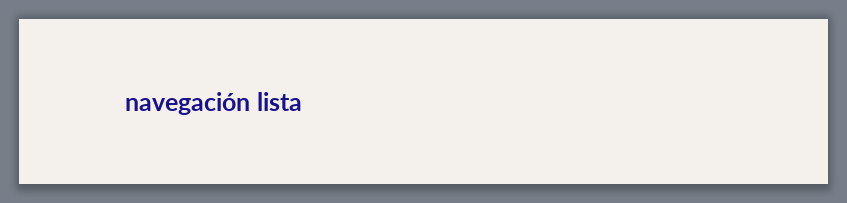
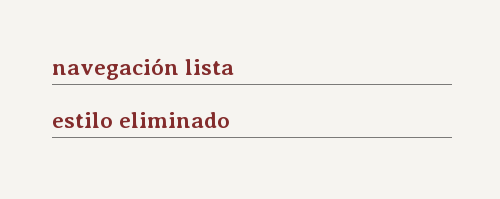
+ estilo eliminado

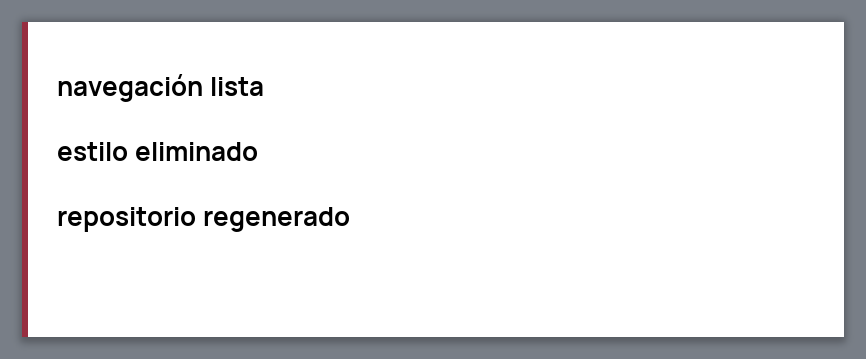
+ repositorio regenerado

